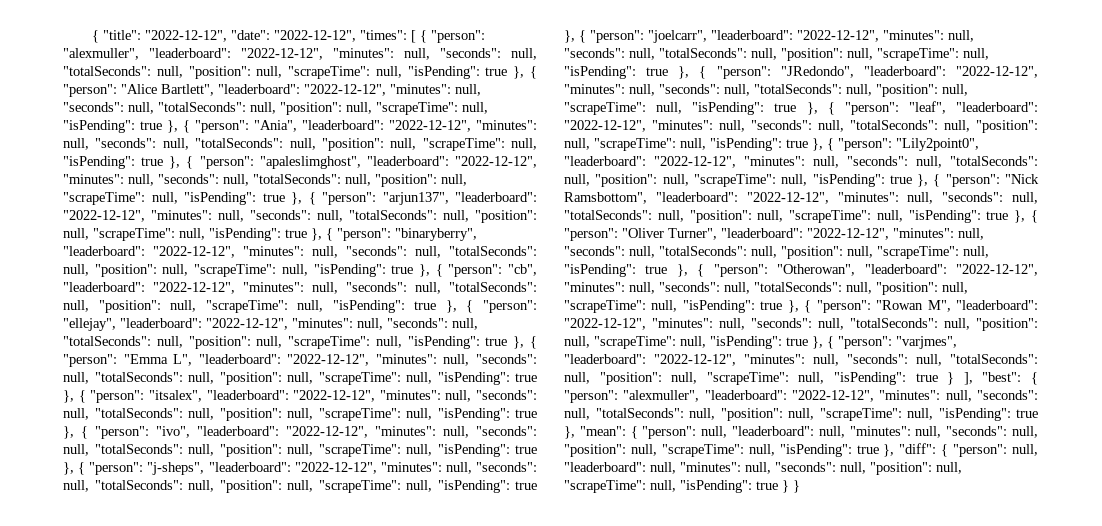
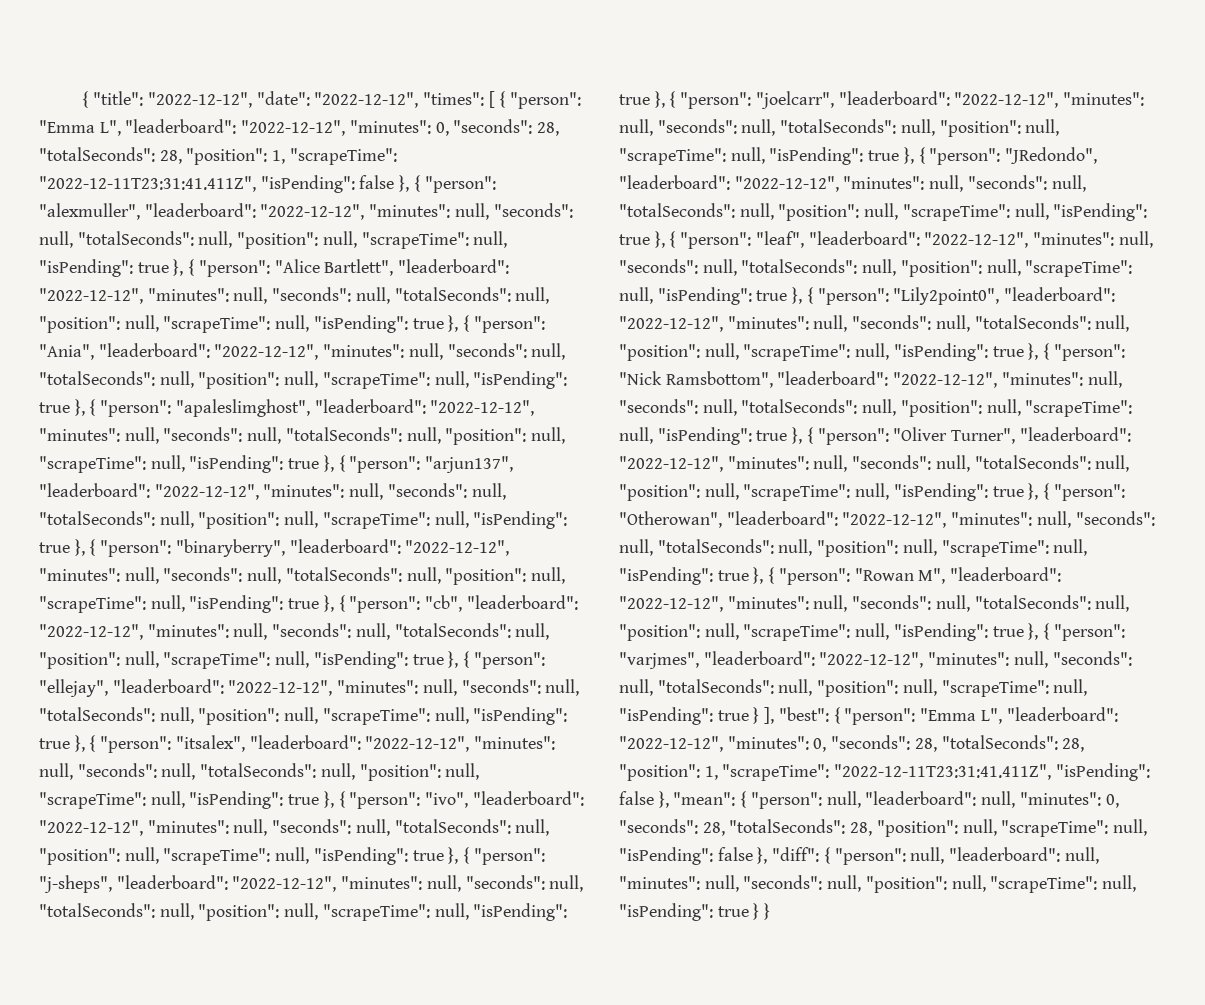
+ "Emma L", "leaderboard": "2022-12-12", "minutes": 0, "seconds": 28, "totalSeconds": 28, "position": 1, "scrapeTime": "2022-12-11T23:31:41.411Z", "isPending": false }, { "person":
- "Emma L", "leaderboard": "2022-12-12", "minutes": null, "seconds": null, "totalSeconds": null, "position": null, "scrapeTime": null, "isPending": true }, { "person":
- "alexmuller", "leaderboard": "2022-12-12", "minutes": null, "seconds": null, "totalSeconds": null, "position": null, "scrapeTime": null, "isPending": true }, "mean":
+ "Emma L", "leaderboard": "2022-12-12", "minutes": 0, "seconds": 28, "totalSeconds": 28, "position": 1, "scrapeTime": "2022-12-11T23:31:41.411Z", "isPending": false }, "mean":
- null, "seconds": null, "position": null, "scrapeTime": null, "isPending": true }, "diff":
+ 0, "seconds": 28, "totalSeconds": 28, "position": null, "scrapeTime": null, "isPending": false }, "diff":

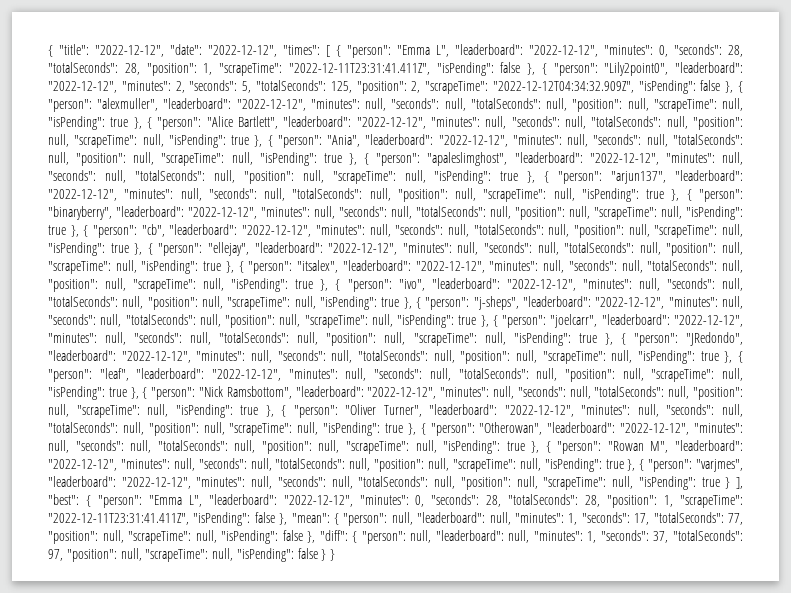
+ "Lily2point0", "leaderboard": "2022-12-12", "minutes": 2, "seconds": 5, "totalSeconds": 125, "position": 2, "scrapeTime": "2022-12-12T04:34:32.909Z", "isPending": false }, { "person":
- "Lily2point0", "leaderboard": "2022-12-12", "minutes": null, "seconds": null, "totalSeconds": null, "position": null, "scrapeTime": null, "isPending": true }, { "person":
- null, "minutes": 0, "seconds": 28, "totalSeconds": 28, "position":
+ null, "minutes": 1, "seconds": 17, "totalSeconds": 77, "position":
- null, "seconds": null, "position": null, "scrapeTime": null, "isPending": true } }
+ 1, "seconds": 37, "totalSeconds": 97, "position": null, "scrapeTime": null, "isPending": false } }

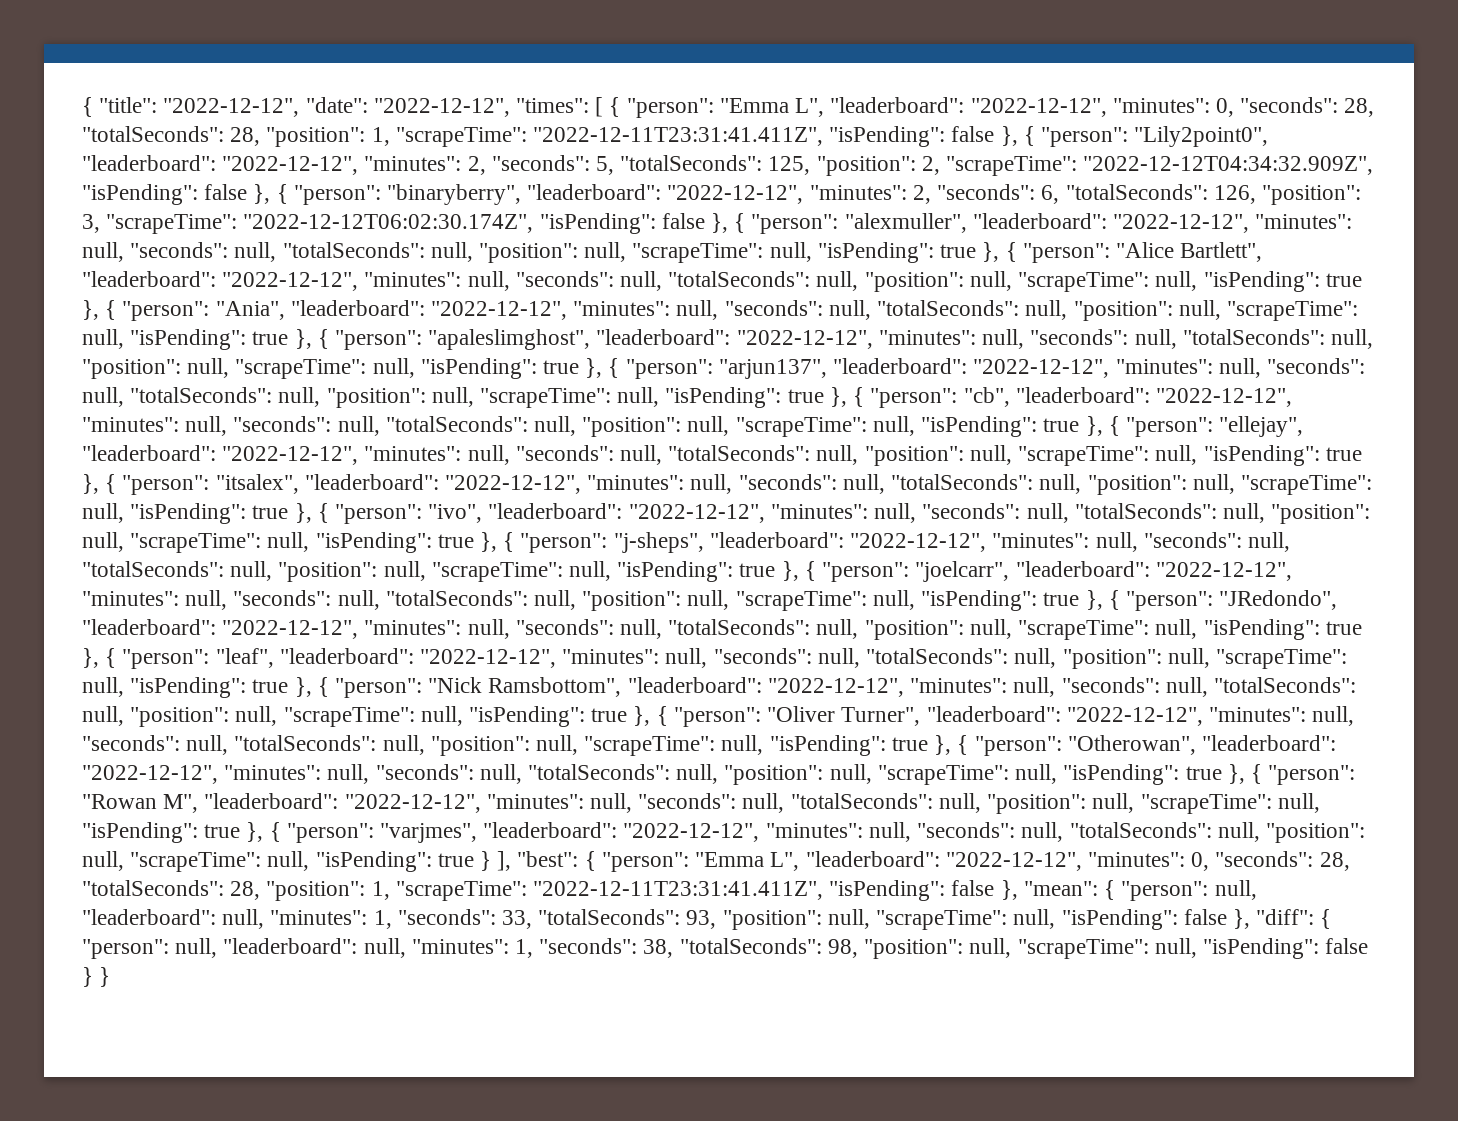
+ "binaryberry", "leaderboard": "2022-12-12", "minutes": 2, "seconds": 6, "totalSeconds": 126, "position": 3, "scrapeTime": "2022-12-12T06:02:30.174Z", "isPending": false }, { "person":
- "binaryberry", "leaderboard": "2022-12-12", "minutes": null, "seconds": null, "totalSeconds": null, "position": null, "scrapeTime": null, "isPending": true }, { "person":
- 17, "totalSeconds": 77, "position":
+ 33, "totalSeconds": 93, "position":
- 37, "totalSeconds": 97, "position":
+ 38, "totalSeconds": 98, "position":

